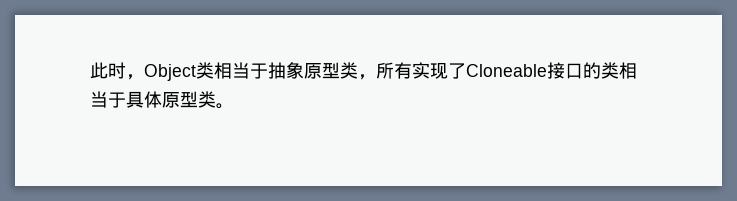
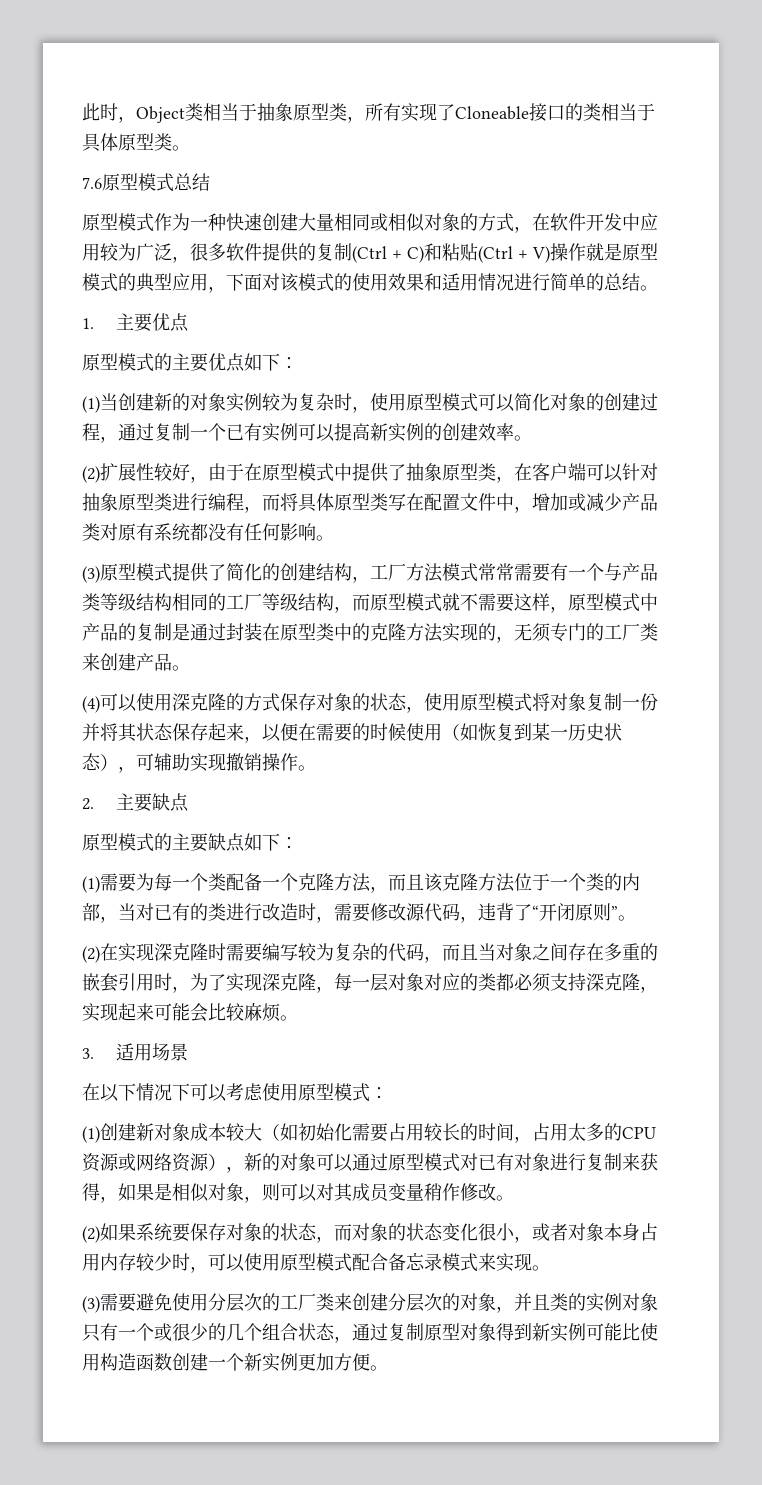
+ 7.6原型模式总结
+ 原型模式作为一种快速创建大量相同或相似对象的方式，在软件开发中应用较为广泛，很多软件提供的复制(Ctrl + C)和粘贴(Ctrl + V)操作就是原型模式的典型应用，下面对该模式的使用效果和适用情况进行简单的总结。
+ 1.主要优点
+ 原型模式的主要优点如下：
+ (1)当创建新的对象实例较为复杂时，使用原型模式可以简化对象的创建过程，通过复制一个已有实例可以提高新实例的创建效率。
+ (2)扩展性较好，由于在原型模式中提供了抽象原型类，在客户端可以针对抽象原型类进行编程，而将具体原型类写在配置文件中，增加或减少产品类对原有系统都没有任何影响。
+ (3)原型模式提供了简化的创建结构，工厂方法模式常常需要有一个与产品类等级结构相同的工厂等级结构，而原型模式就不需要这样，原型模式中产品的复制是通过封装在原型类中的克隆方法实现的，无须专门的工厂类来创建产品。
+ (4)可以使用深克隆的方式保存对象的状态，使用原型模式将对象复制一份并将其状态保存起来，以便在需要的时候使用（如恢复到某一历史状态），可辅助实现撤销操作。
+ 2.主要缺点
+ 原型模式的主要缺点如下：
+ (1)需要为每一个类配备一个克隆方法，而且该克隆方法位于一个类的内部，当对已有的类进行改造时，需要修改源代码，违背了“开闭原则”。
+ (2)在实现深克隆时需要编写较为复杂的代码，而且当对象之间存在多重的嵌套引用时，为了实现深克隆，每一层对象对应的类都必须支持深克隆，实现起来可能会比较麻烦。
+ 3.适用场景
+ 在以下情况下可以考虑使用原型模式：
+ (1)创建新对象成本较大（如初始化需要占用较长的时间，占用太多的CPU资源或网络资源），新的对象可以通过原型模式对已有对象进行复制来获得，如果是相似对象，则可以对其成员变量稍作修改。
+ (2)如果系统要保存对象的状态，而对象的状态变化很小，或者对象本身占用内存较少时，可以使用原型模式配合备忘录模式来实现。
+ (3)需要避免使用分层次的工厂类来创建分层次的对象，并且类的实例对象只有一个或很少的几个组合状态，通过复制原型对象得到新实例可能比使用构造函数创建一个新实例更加方便。

